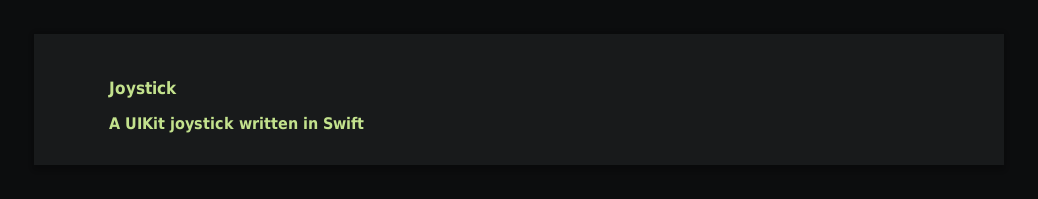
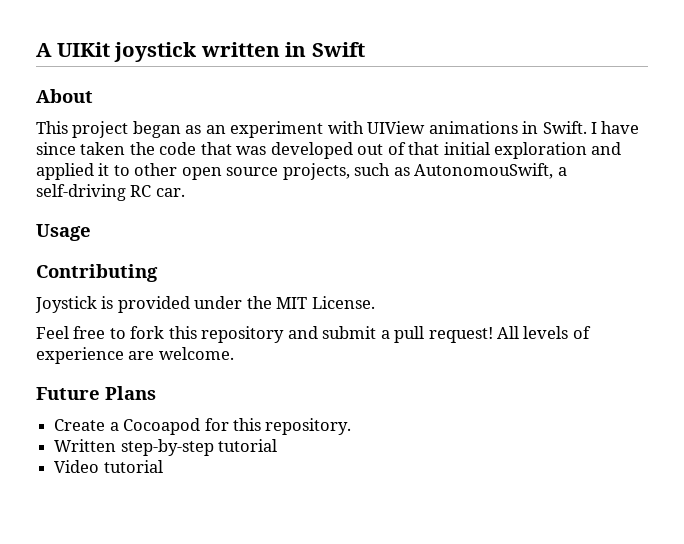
- Joystick
+ About
+ This project began as an experiment with UIView animations in Swift. I have since taken the code that was developed out of that initial exploration and applied it to other open source projects, such as AutonomouSwift, a self-driving RC car.
+ Usage
+ Contributing
+ Joystick is provided under the MIT License.
+ Feel free to fork this repository and submit a pull request! All levels of experience are welcome.
+ Future Plans
+ Create a Cocoapod for this repository.
+ Written step-by-step tutorial
+ Video tutorial

